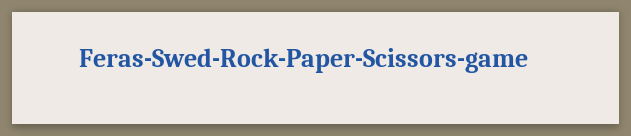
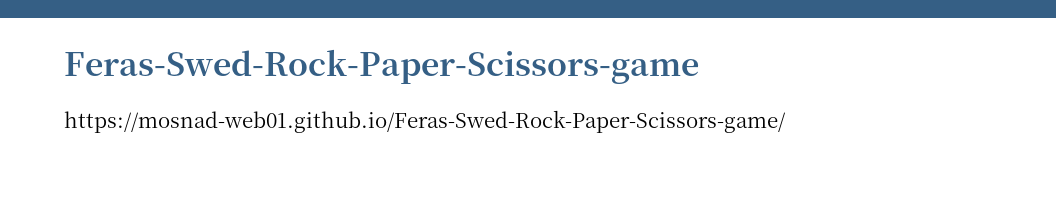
+ https://mosnad-web01.github.io/Feras-Swed-Rock-Paper-Scissors-game/

